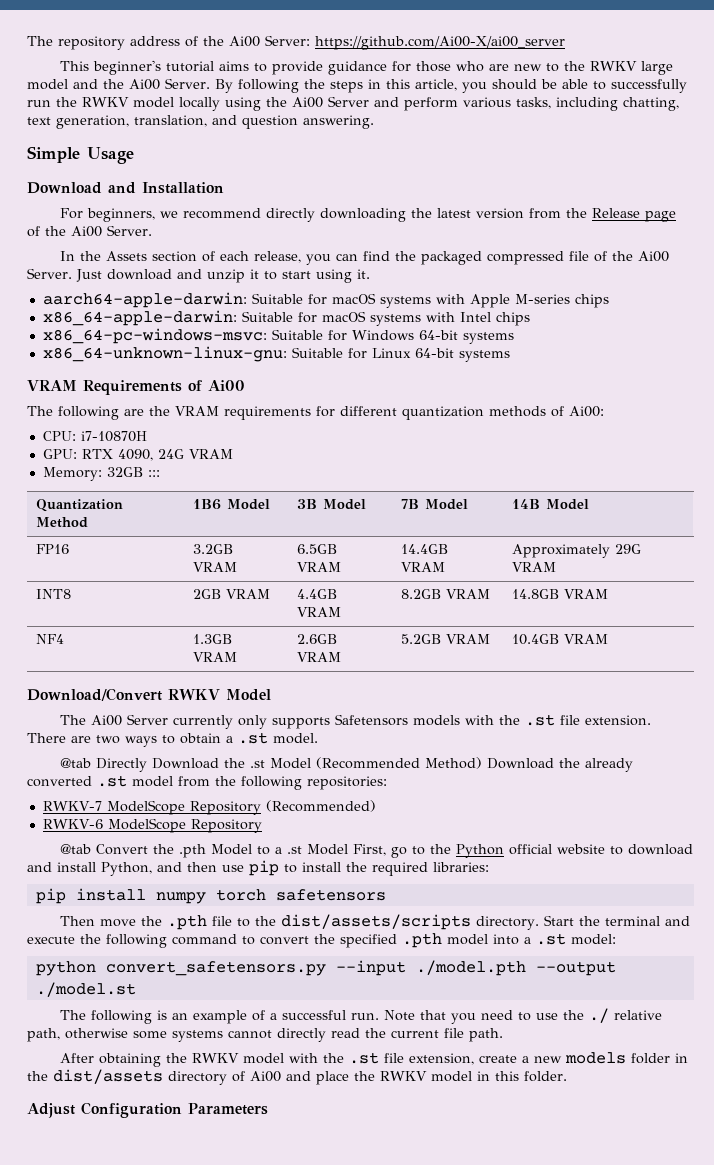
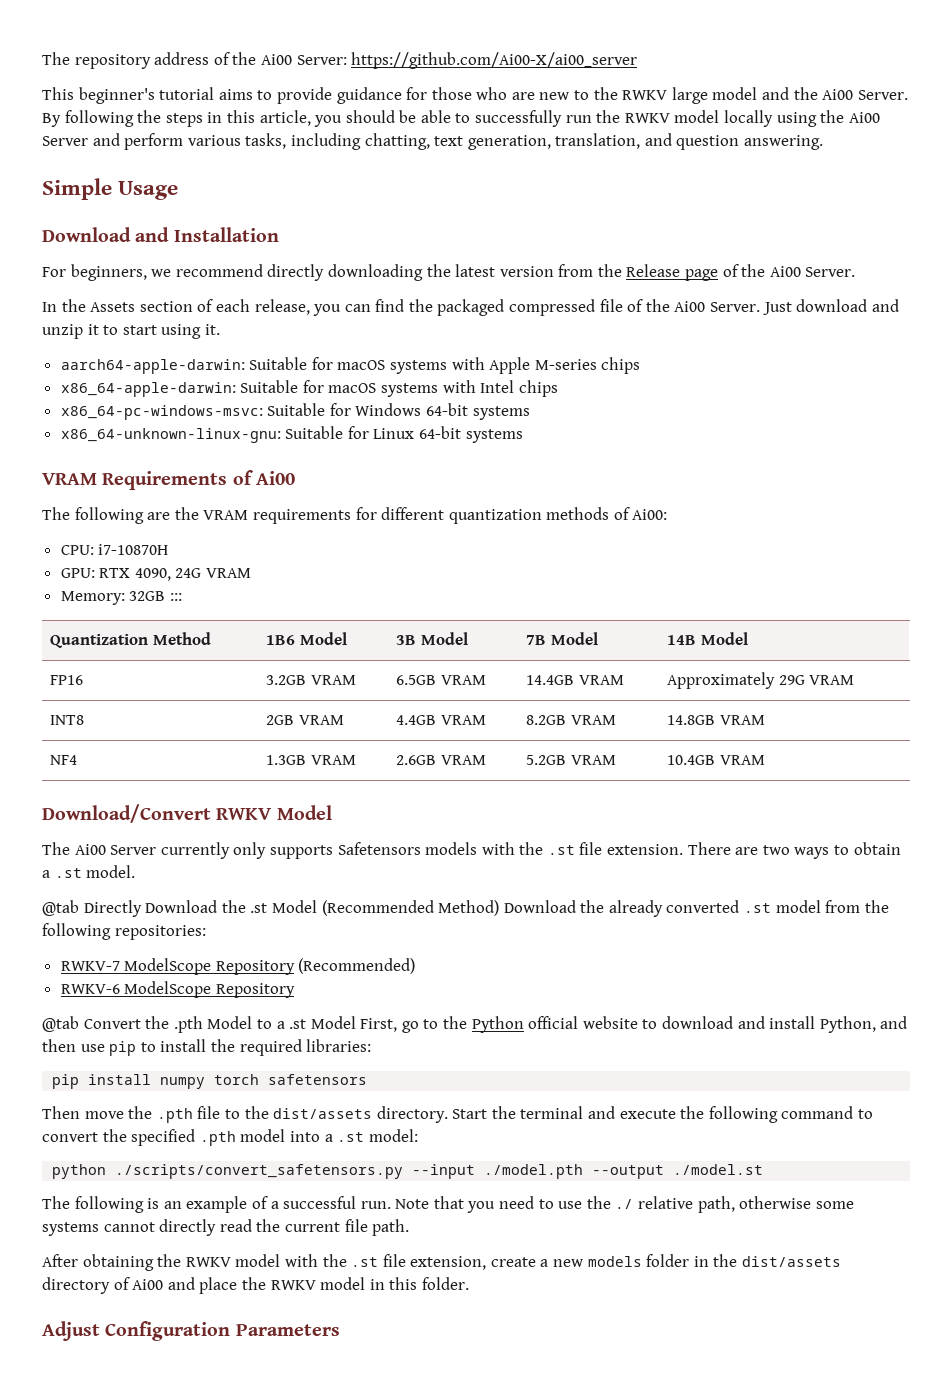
- Then move the .pth file to the dist/assets/scripts directory.
+ Then move the .pth file to the dist/assets directory.
- python convert_safetensors.py --input ./model.pth --output ./model.st
+ python ./scripts/convert_safetensors.py --input ./model.pth --output ./model.st

